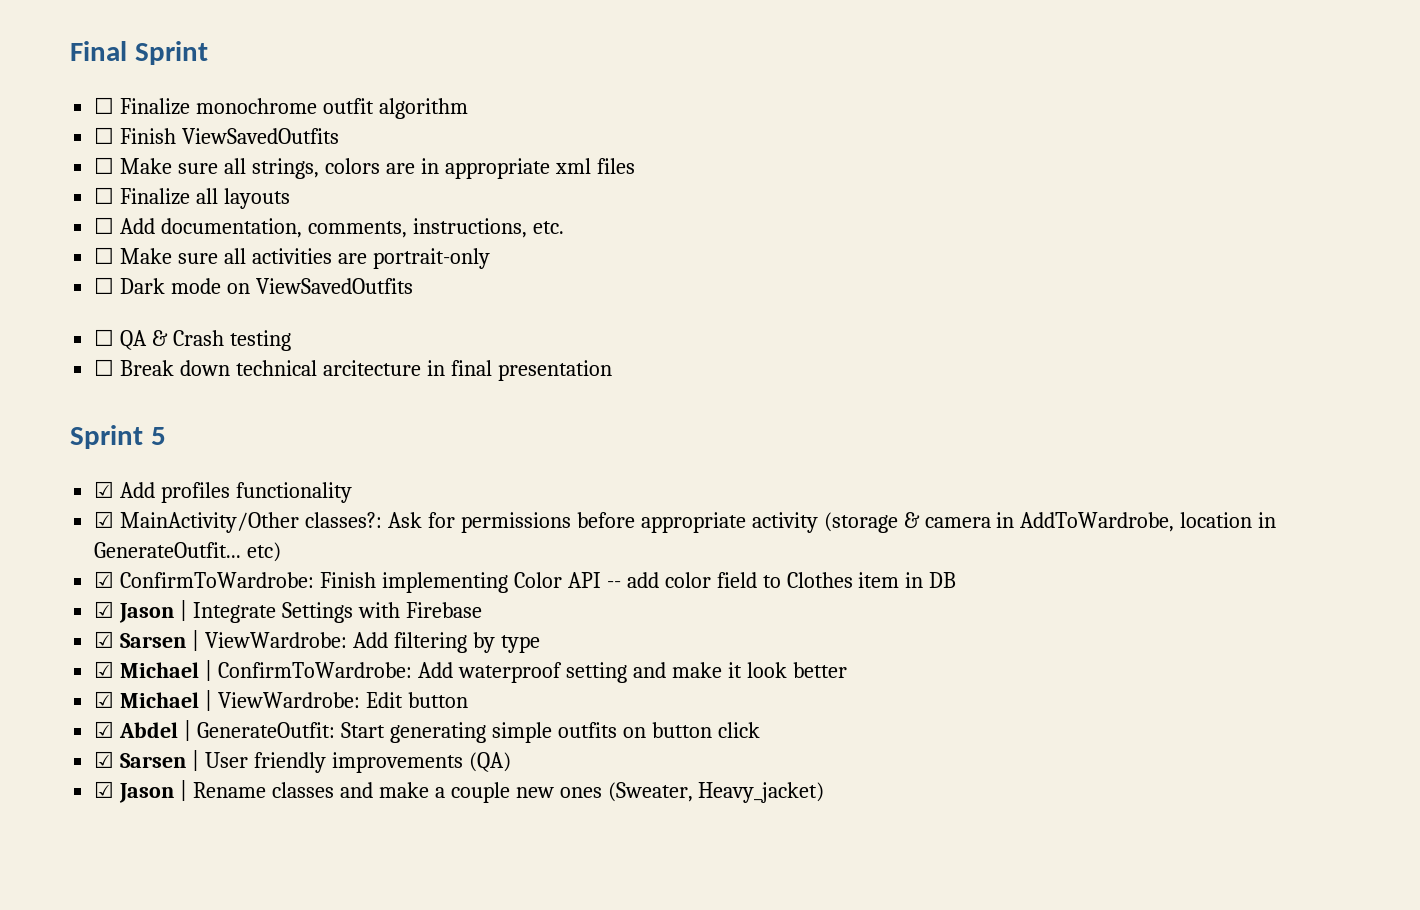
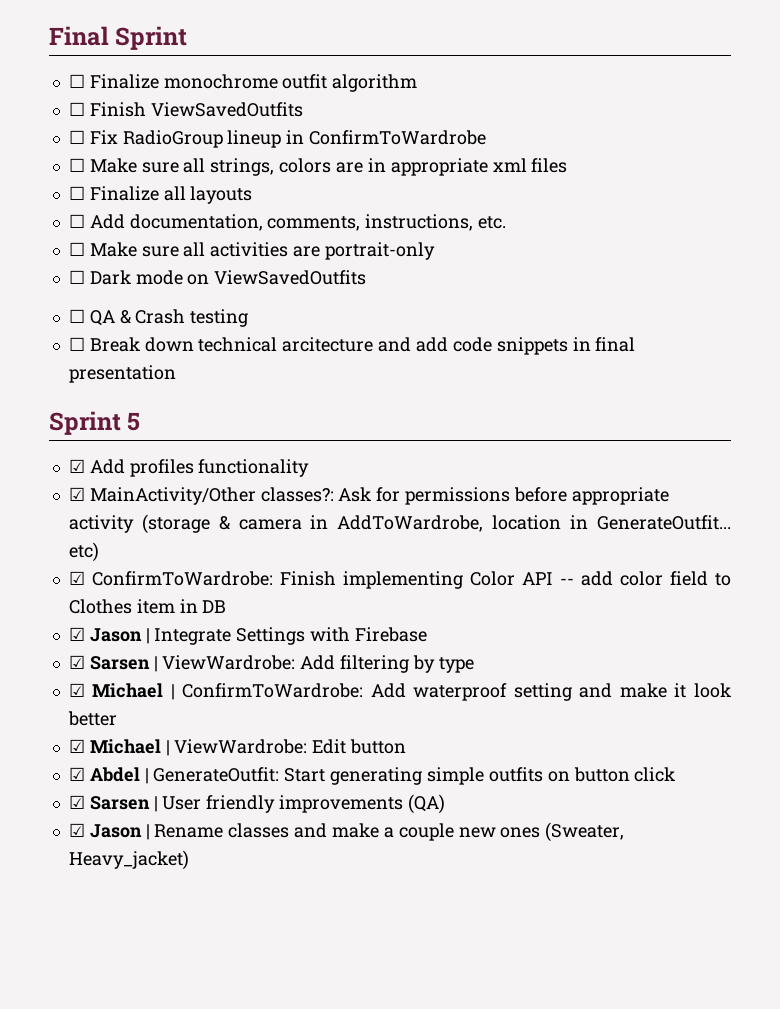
+ ☐ Fix RadioGroup lineup in ConfirmToWardrobe
- ☐ Break down technical arcitecture in final presentation
+ ☐ Break down technical arcitecture and add code snippets in final presentation

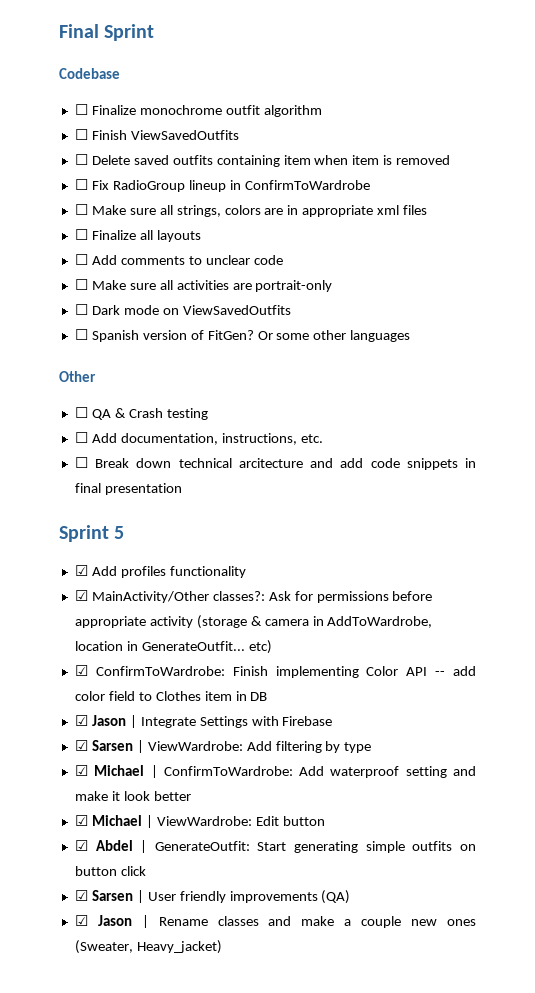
+ Codebase
+ ☐ Delete saved outfits containing item when item is removed
- ☐ Add documentation, comments, instructions, etc.
+ ☐ Add comments to unclear code
+ ☐ Spanish version of FitGen? Or some other languages
+ Other
+ ☐ Add documentation, instructions, etc.

